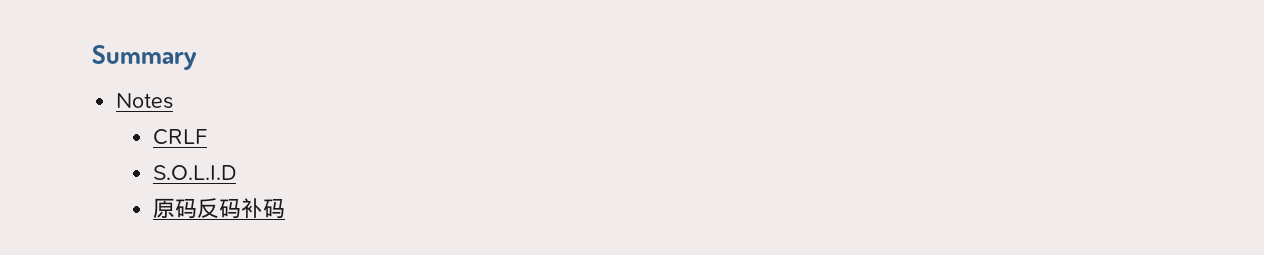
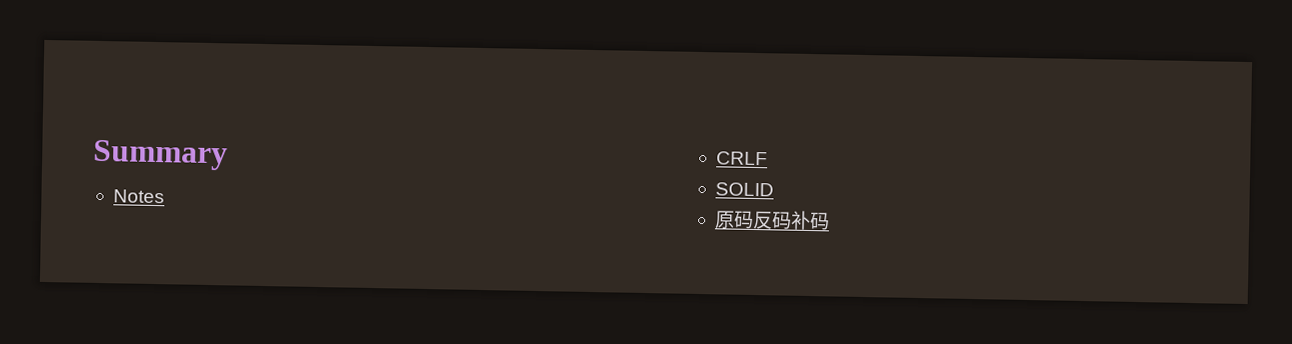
- S.O.L.I.D
+ SOLID

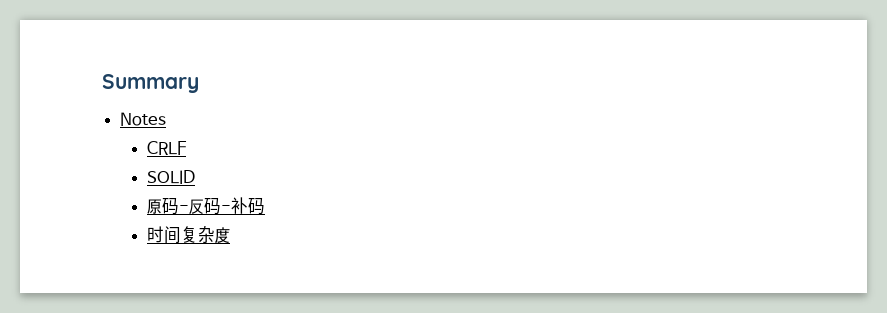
- 原码反码补码
+ 原码-反码-补码
+ 时间复杂度

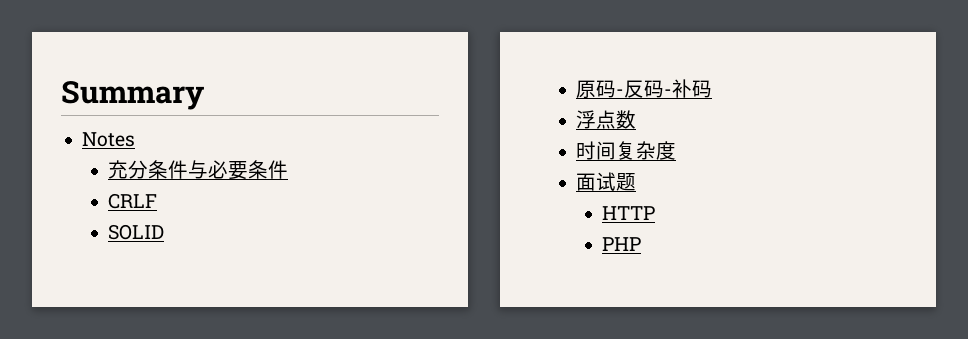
+ 充分条件与必要条件
+ 浮点数
+ 面试题
+ HTTP
+ PHP

